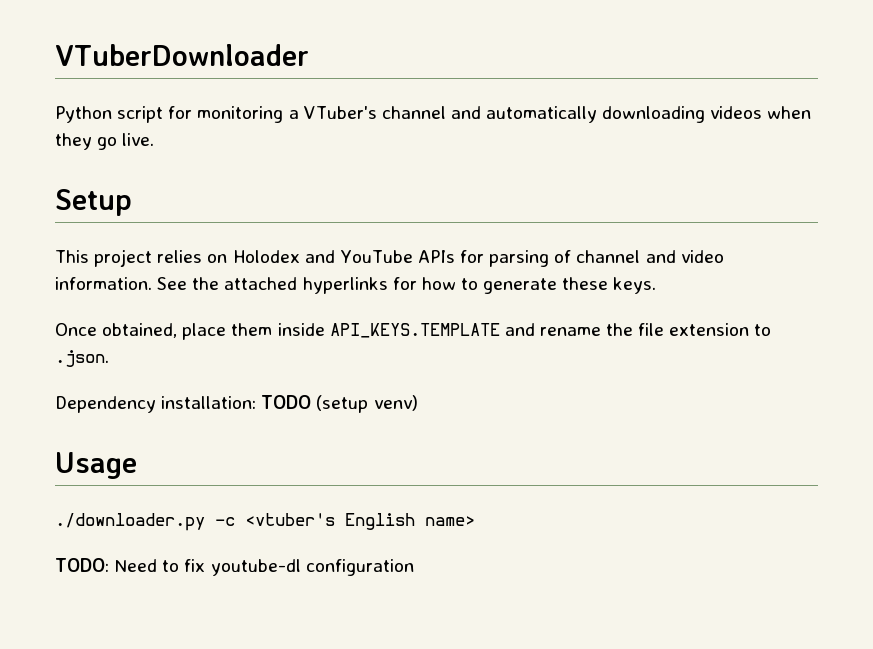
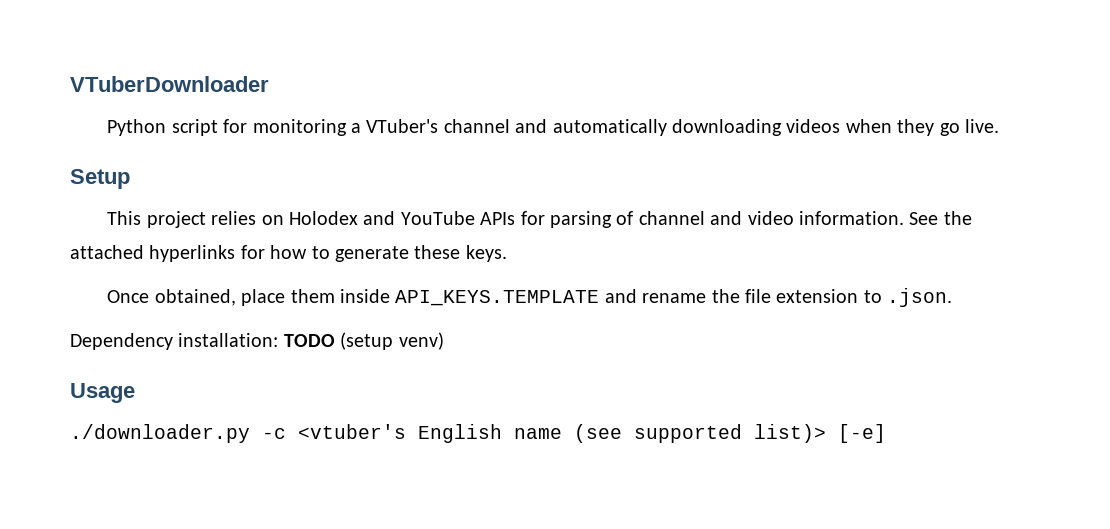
- ./downloader.py -c <vtuber's English name>
- TODO: Need to fix youtube-dl configuration
+ ./downloader.py -c <vtuber's English name (see supported list)> [-e]

